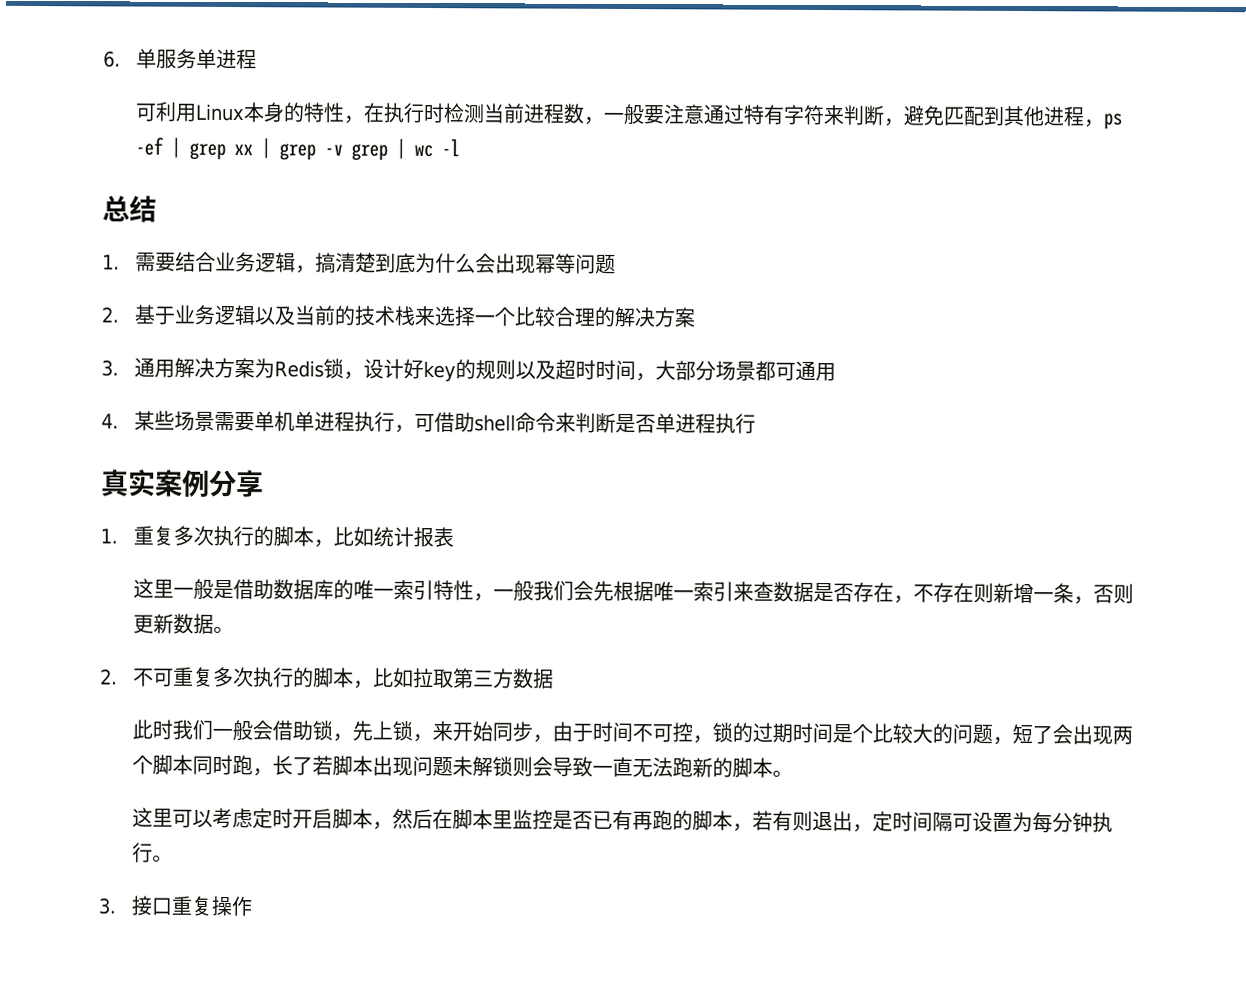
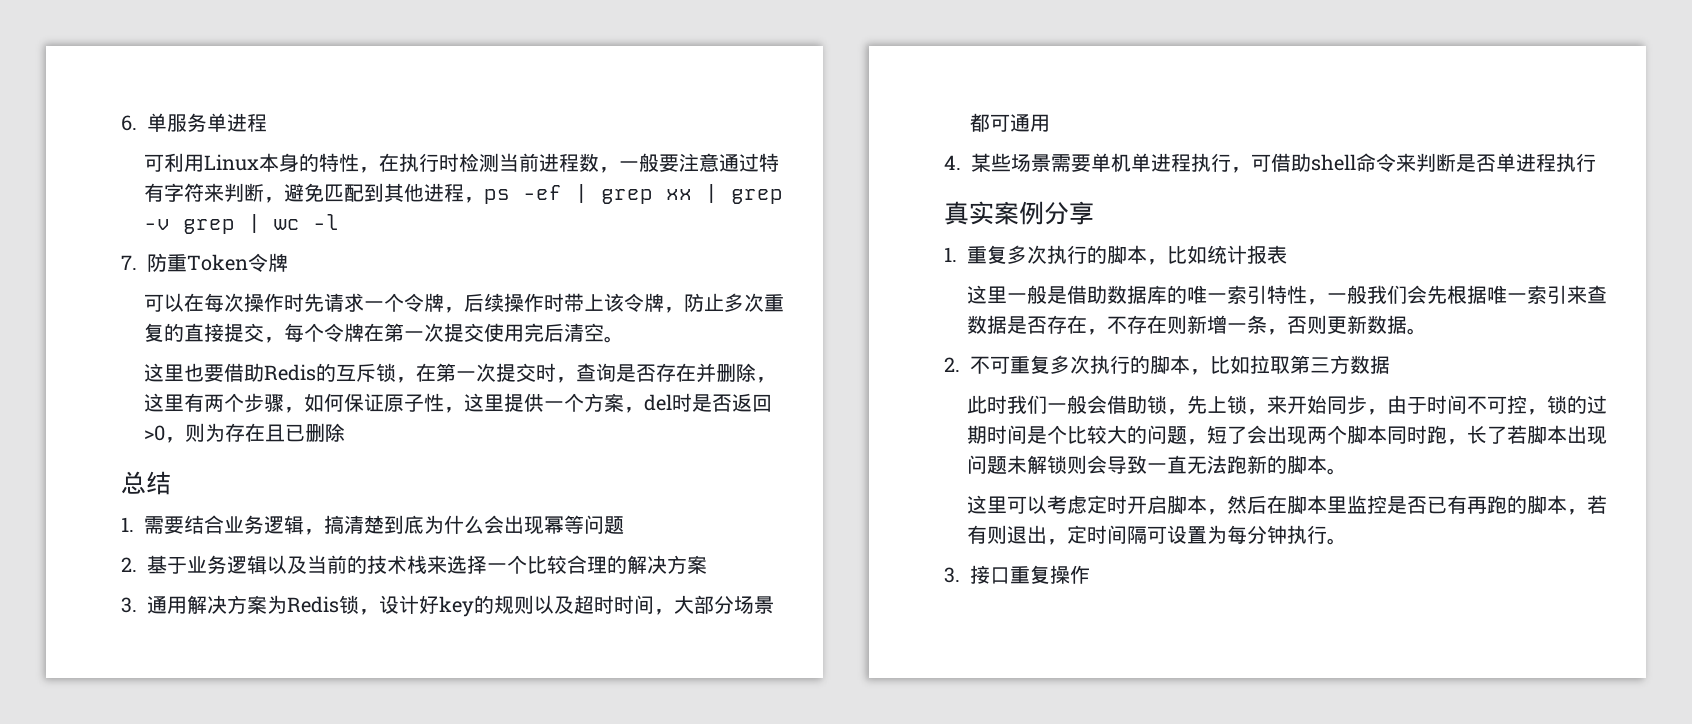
+ 7.防重Token令牌
+ 可以在每次操作时先请求一个令牌，后续操作时带上该令牌，防止多次重复的直接提交，每个令牌在第一次提交使用完后清空。
+ 这里也要借助Redis的互斥锁，在第一次提交时，查询是否存在并删除，这里有两个步骤，如何保证原子性，这里提供一个方案，del时是否返回>0，则为存在且已删除

